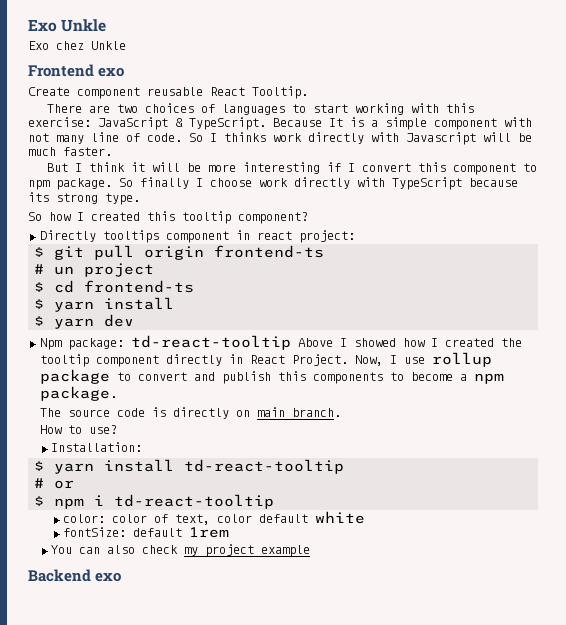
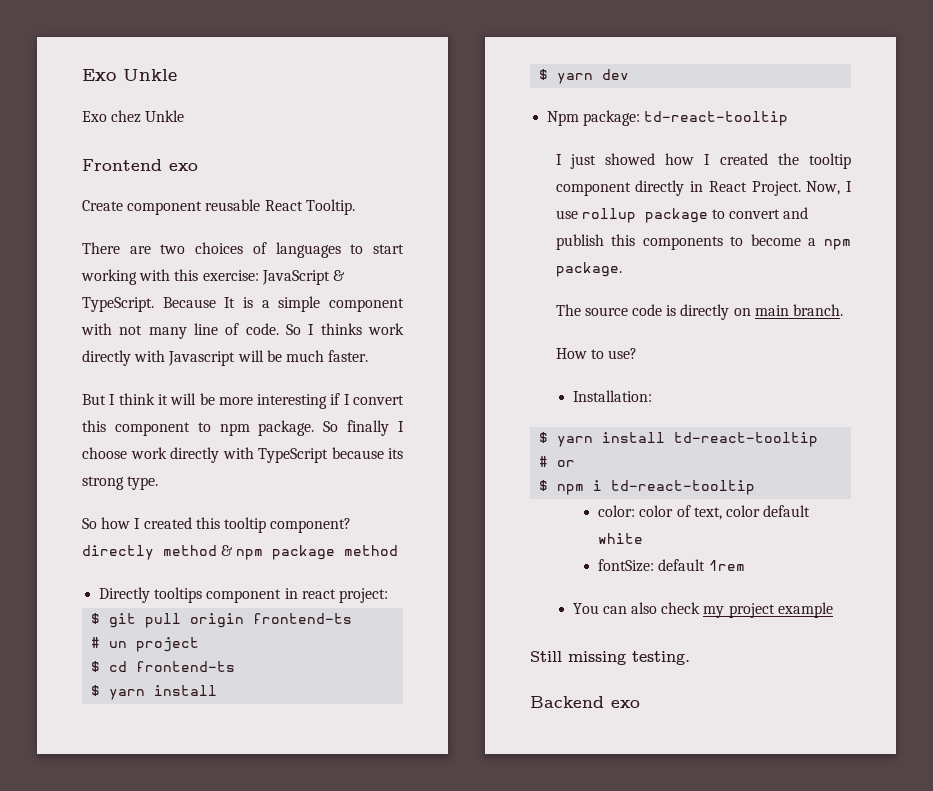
- So how I created this tooltip component?
+ So how I created this tooltip component? directly method & npm package method
- Npm package: td-react-tooltip Above I showed how I created the tooltip component directly in React Project.
+ Npm package: td-react-tooltip
+ I just showed how I created the tooltip component directly in React Project.
+ Still missing testing.

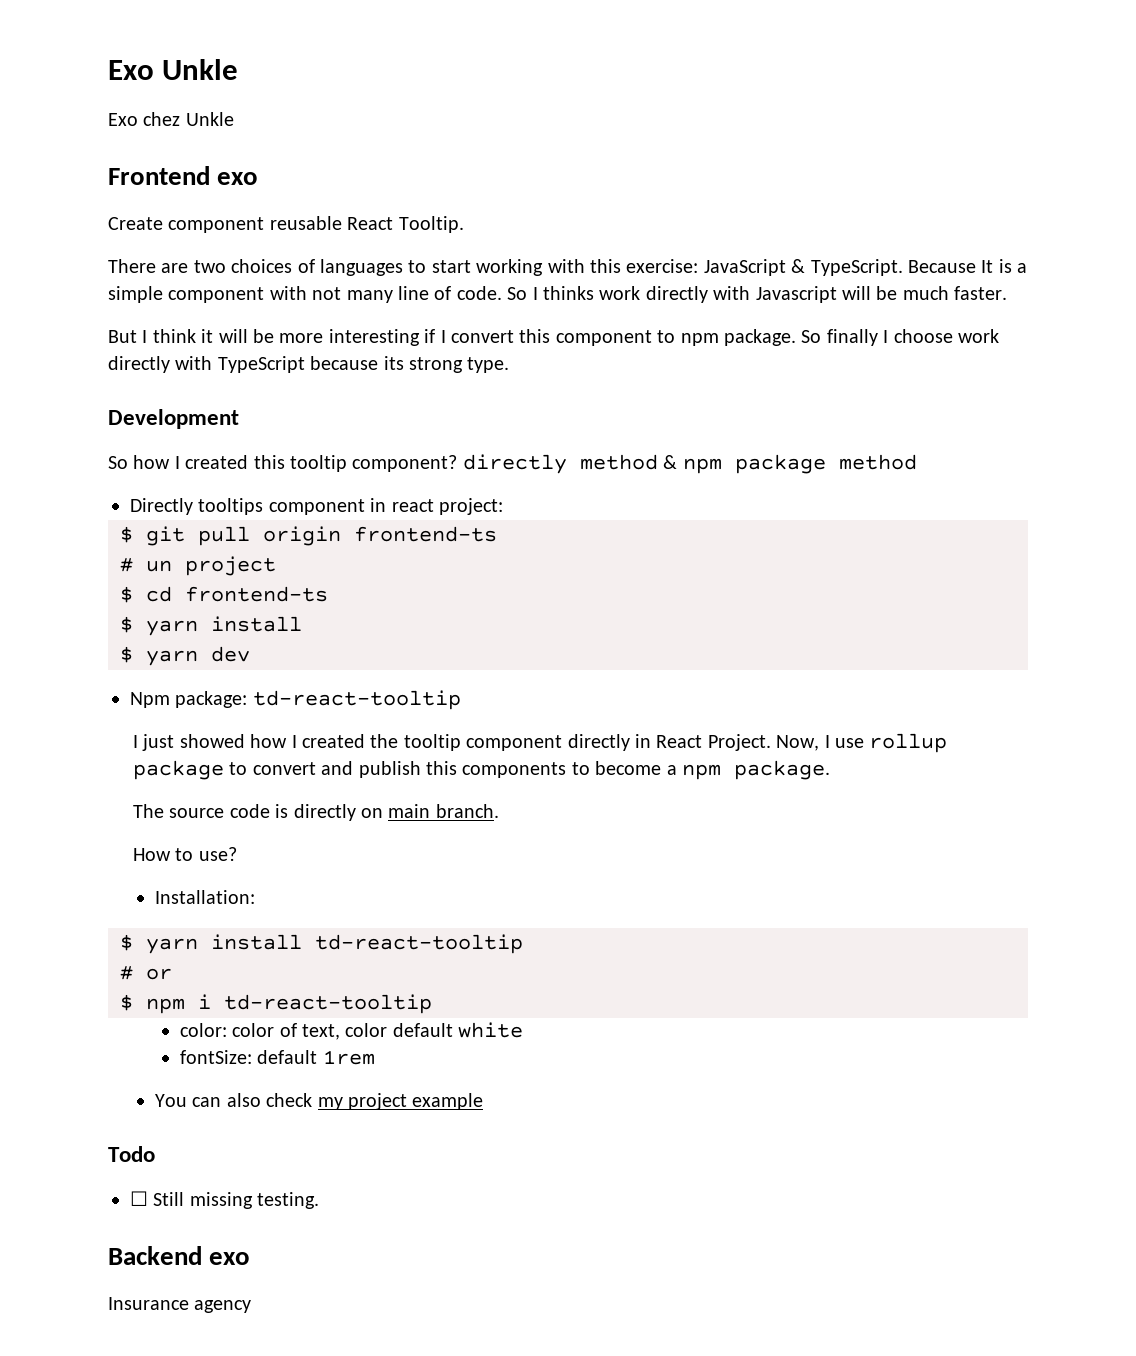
+ Development
- Still missing testing.
+ Todo
+ ☐ Still missing testing.
+ Insurance agency

